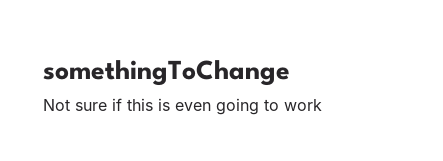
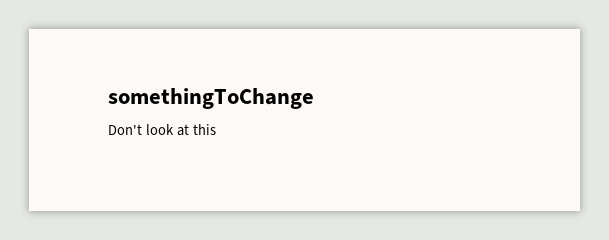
- Not sure if this is even going to work
+ Don't look at this

